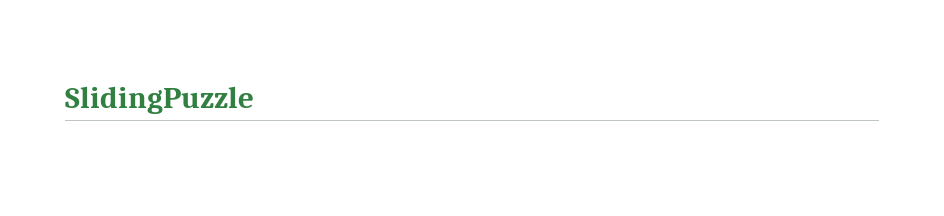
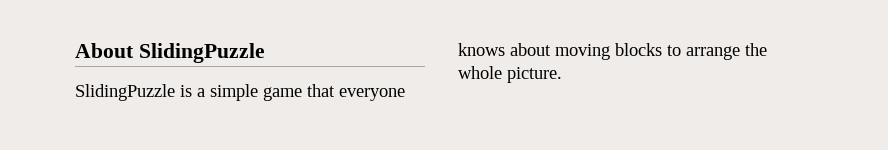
- SlidingPuzzle
+ About SlidingPuzzle
+ SlidingPuzzle is a simple game that everyone knows about moving blocks to arrange the whole picture.

